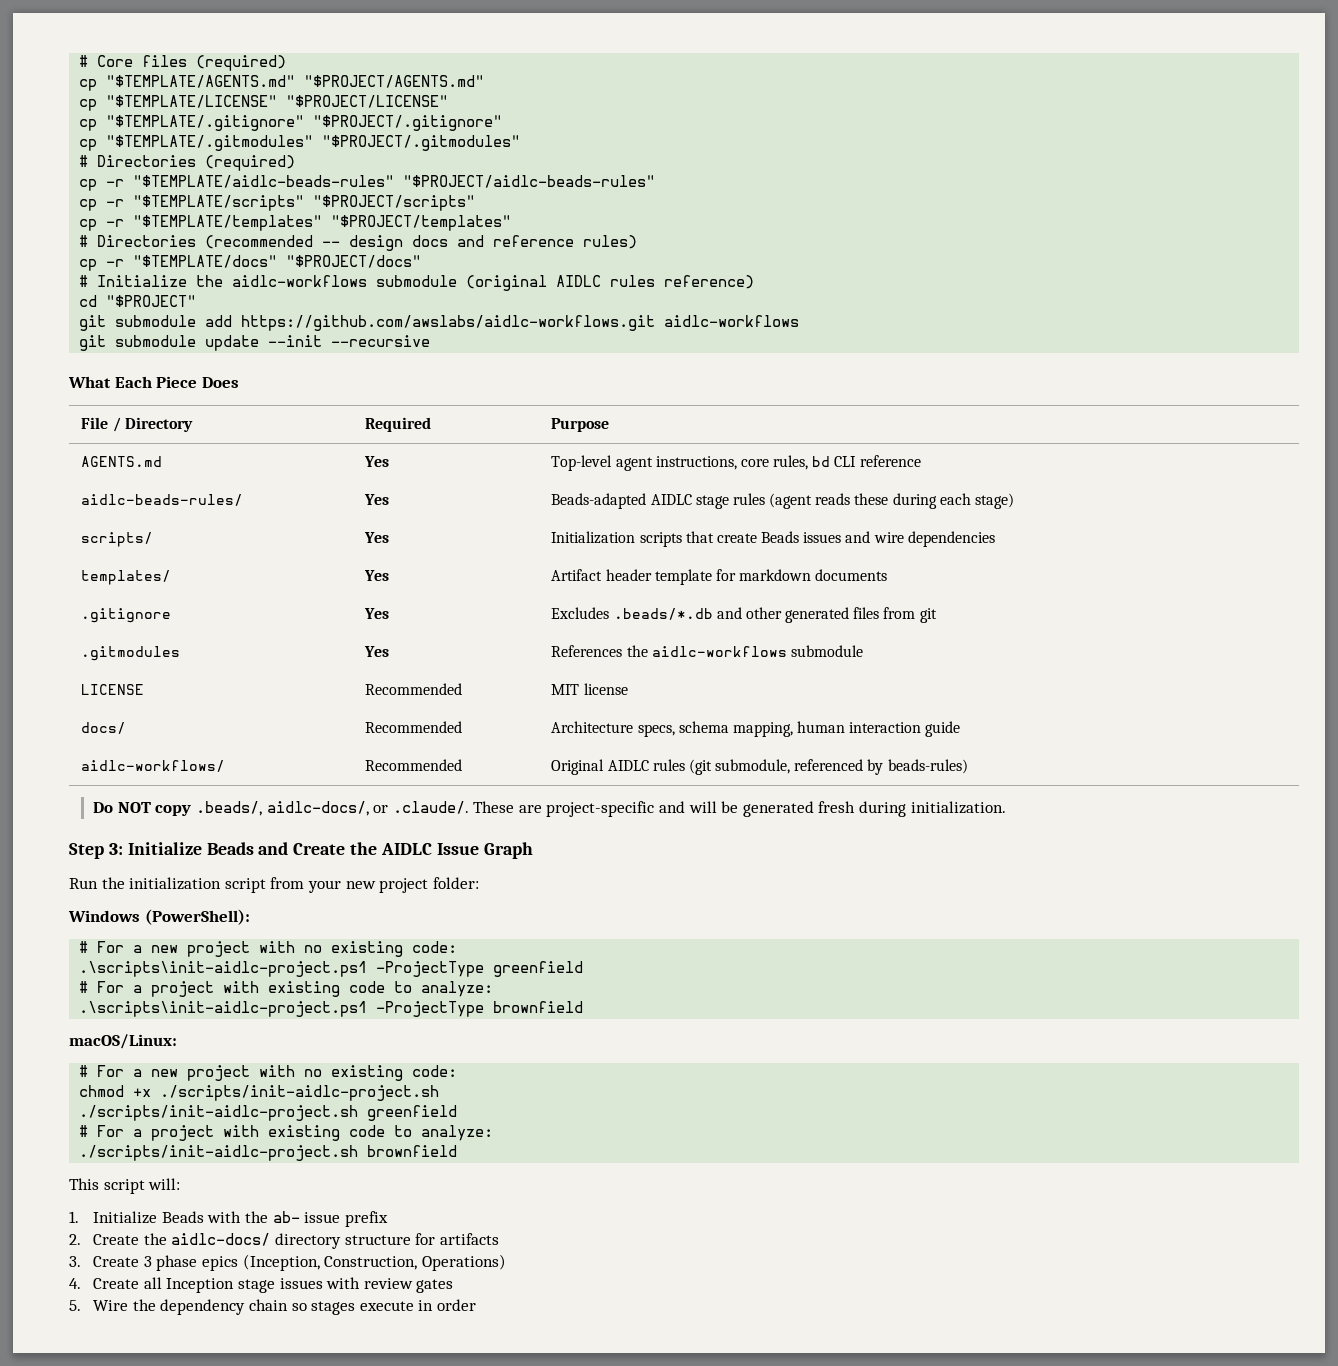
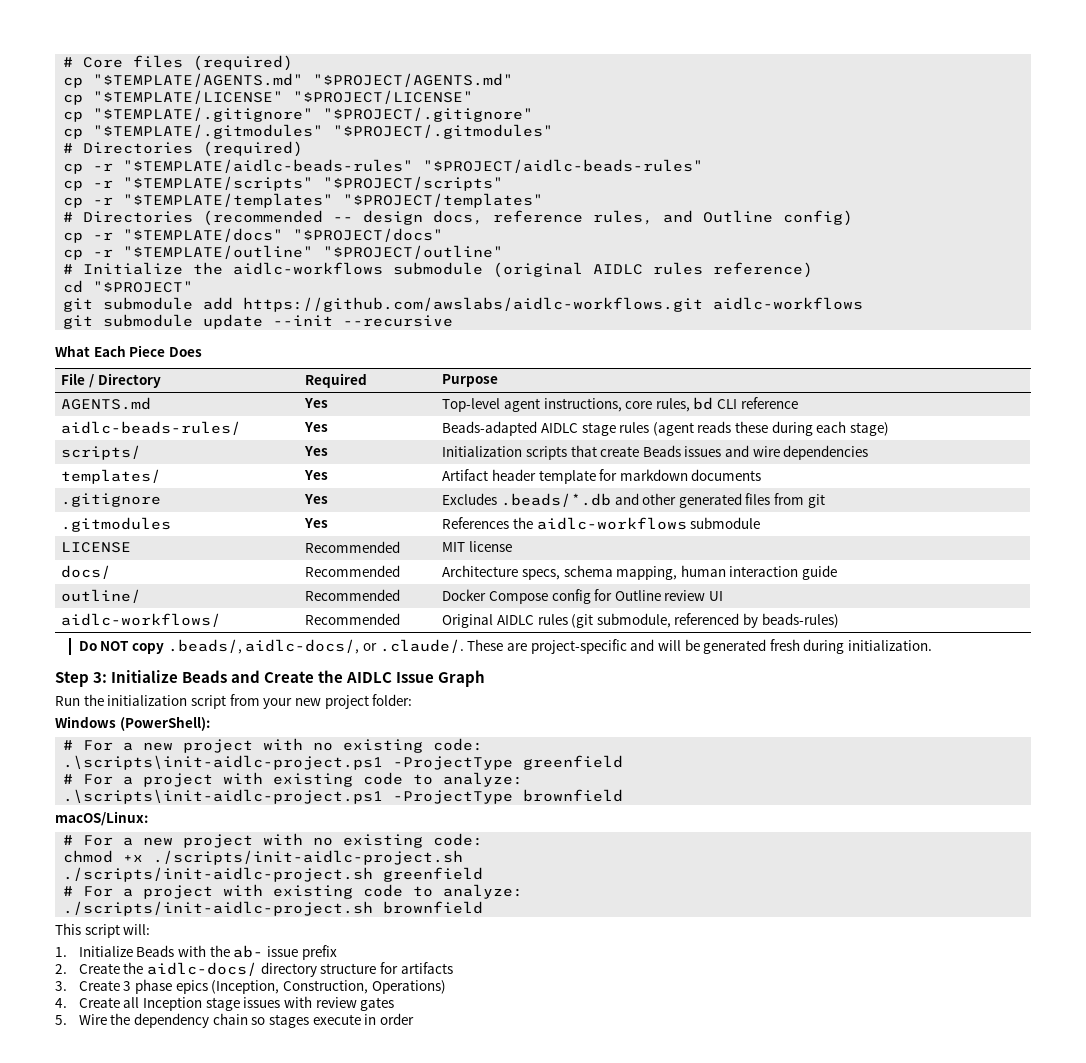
- # Directories (recommended -- design docs and reference rules)
+ # Directories (recommended -- design docs, reference rules, and Outline config)
+ cp -r "$TEMPLATE/outline" "$PROJECT/outline"
+ outline/ | Recommended | Docker Compose config for Outline review UI

